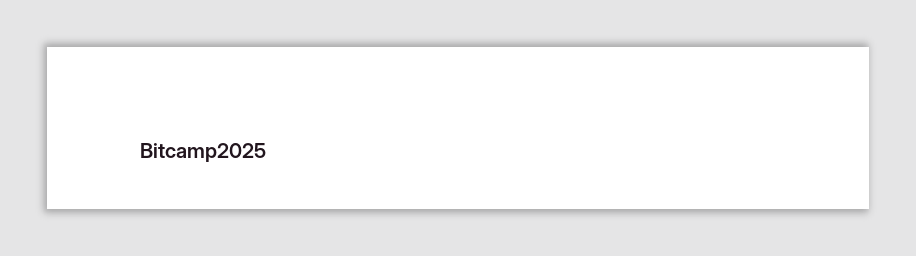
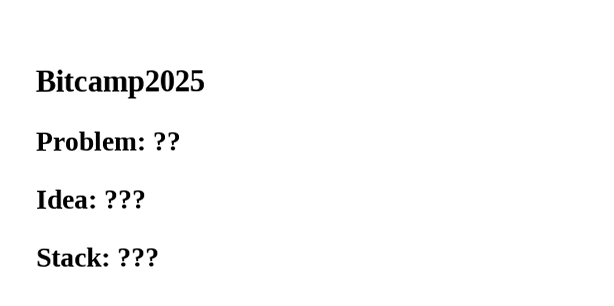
+ Problem: ??
+ Idea: ???
+ Stack: ???

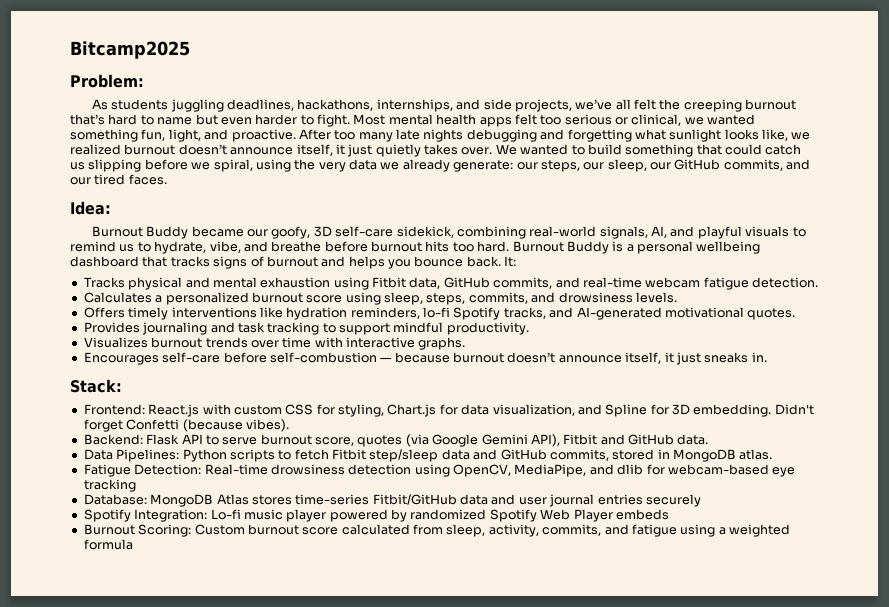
- Problem: ??
- Idea: ???
- Stack: ???
+ Problem:
+ As students juggling deadlines, hackathons, internships, and side projects, we’ve all felt the creeping burnout that’s hard to name but even harder to fight. Most mental health apps felt too serious or clinical, we wanted something fun, light, and proactive. After too many late nights debugging and forgetting what sunlight looks like, we realized burnout doesn’t announce itself, it just quietly takes over. We wanted to build something that could catch us slipping before we spiral, using the very data we already generate: our steps, our sleep, our GitHub commits, and our tired faces.
+ Idea:
+ Burnout Buddy became our goofy, 3D self-care sidekick, combining real-world signals, AI, and playful visuals to remind us to hydrate, vibe, and breathe before burnout hits too hard. Burnout Buddy is a personal wellbeing dashboard that tracks signs of burnout and helps you bounce back. It:
+ Tracks physical and mental exhaustion using Fitbit data, GitHub commits, and real-time webcam fatigue detection.
+ Calculates a personalized burnout score using sleep, steps, commits, and drowsiness levels.
+ Offers timely interventions like hydration reminders, lo-fi Spotify tracks, and AI-generated motivational quotes.
+ Provides journaling and task tracking to support mindful productivity.
+ Visualizes burnout trends over time with interactive graphs.
+ Encourages self-care before self-combustion — because burnout doesn’t announce itself, it just sneaks in.
+ Stack:
+ Frontend: React.js with custom CSS for styling, Chart.js for data visualization, and Spline for 3D embedding. Didn't forget Confetti (because vibes).
+ Backend: Flask API to serve burnout score, quotes (via Google Gemini API), Fitbit and GitHub data.
+ Data Pipelines: Python scripts to fetch Fitbit step/sleep data and GitHub commits, stored in MongoDB atlas.
+ Fatigue Detection: Real-time drowsiness detection using OpenCV, MediaPipe, and dlib for webcam-based eye tracking
+ Database: MongoDB Atlas stores time-series Fitbit/GitHub data and user journal entries securely
+ Spotify Integration: Lo-fi music player powered by randomized Spotify Web Player embeds
+ Burnout Scoring: Custom burnout score calculated from sleep, activity, commits, and fatigue using a weighted formula

